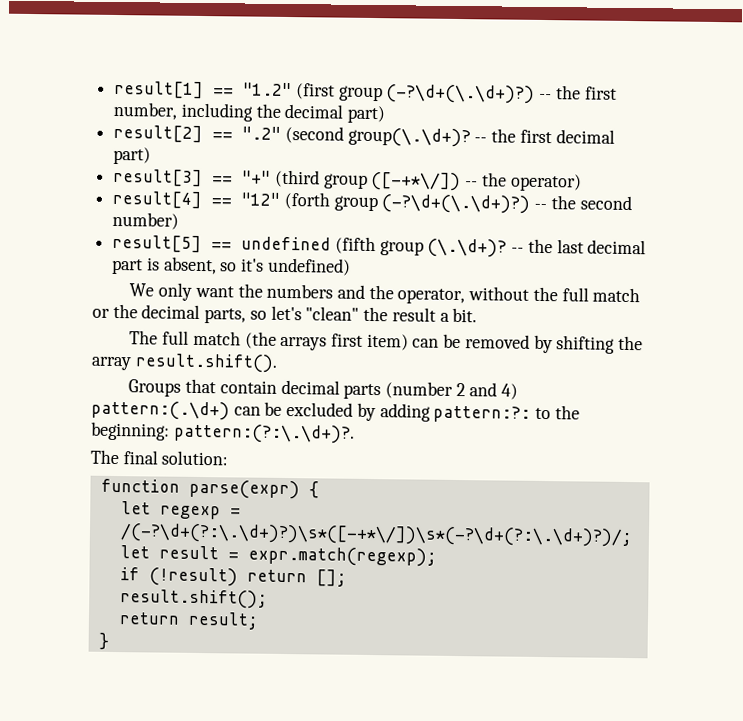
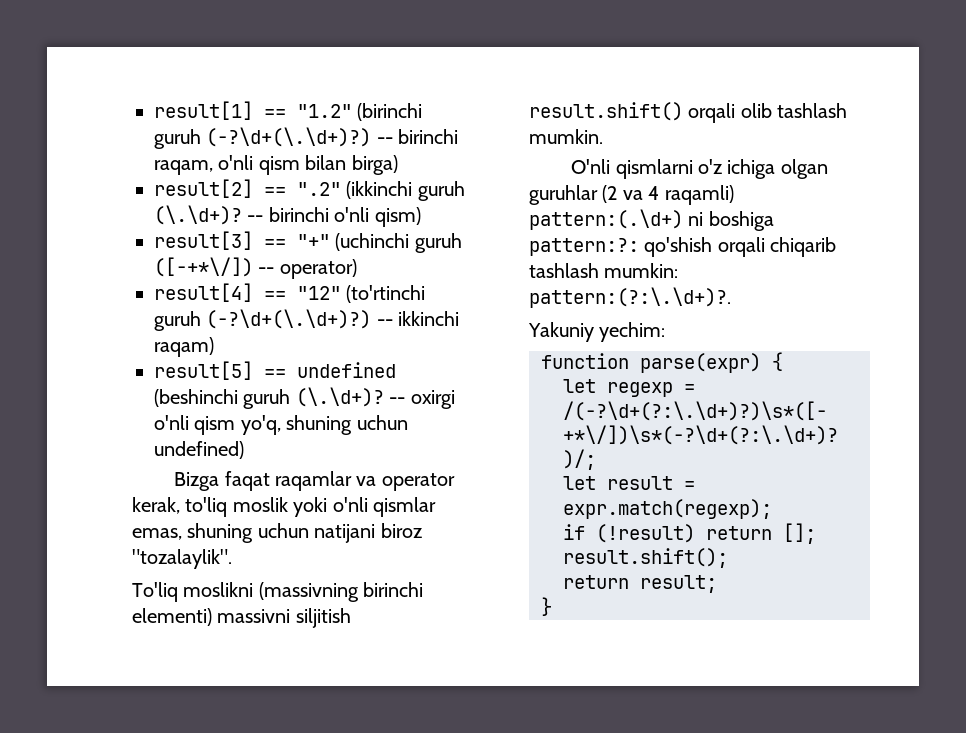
- result[1] == "1.2" (first group (-?\d+(\.\d+)?) -- the first number, including the decimal part)
- result[2] == ".2" (second group(\.\d+)? -- the first decimal part)
+ result[1] == "1.2" (birinchi guruh (-?\d+(\.\d+)?) -- birinchi raqam, o'nli qism bilan birga)
+ result[2] == ".2" (ikkinchi guruh (\.\d+)? -- birinchi o'nli qism)
- result[3] == "+" (third group ([-+*\/]) -- the operator)
+ result[3] == "+" (uchinchi guruh ([-+*\/]) -- operator)
- result[4] == "12" (forth group (-?\d+(\.\d+)?) -- the second number)
- result[5] == undefined (fifth group (\.\d+)? -- the last decimal part is absent, so it's undefined)
- We only want the numbers and the operator, without the full match or the decimal parts, so let's "clean" the result a bit.
- The full match (the arrays first item) can be removed by shifting the array result.shift().
- Groups that contain decimal parts (number 2 and 4) pattern:(.\d+) can be excluded by adding pattern:?: to the beginning: pattern:(?:\.\d+)?.
- The final solution:
+ result[4] == "12" (to'rtinchi guruh (-?\d+(\.\d+)?) -- ikkinchi raqam)
+ result[5] == undefined (beshinchi guruh (\.\d+)? -- oxirgi o'nli qism yo'q, shuning uchun undefined)
+ Bizga faqat raqamlar va operator kerak, to'liq moslik yoki o'nli qismlar emas, shuning uchun natijani biroz "tozalaylik".
+ To'liq moslikni (massivning birinchi elementi) massivni siljitish result.shift() orqali olib tashlash mumkin.
+ O'nli qismlarni o'z ichiga olgan guruhlar (2 va 4 raqamli) pattern:(.\d+) ni boshiga pattern:?: qo'shish orqali chiqarib tashlash mumkin: pattern:(?:\.\d+)?.
+ Yakuniy yechim:

